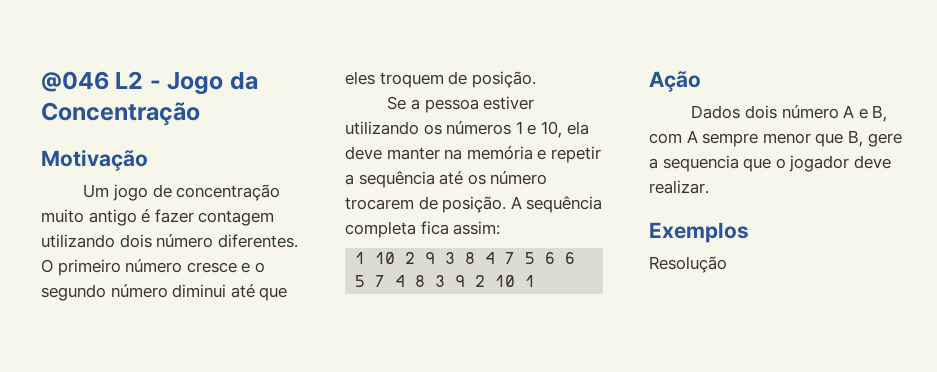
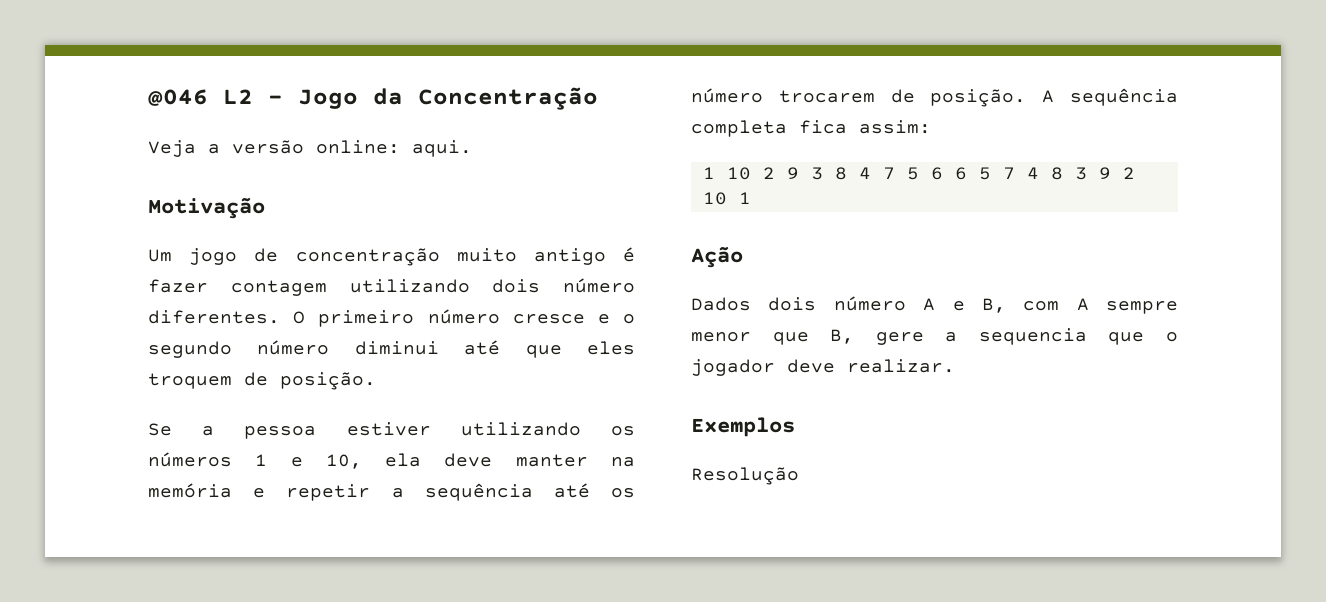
+ Veja a versão online: aqui.

